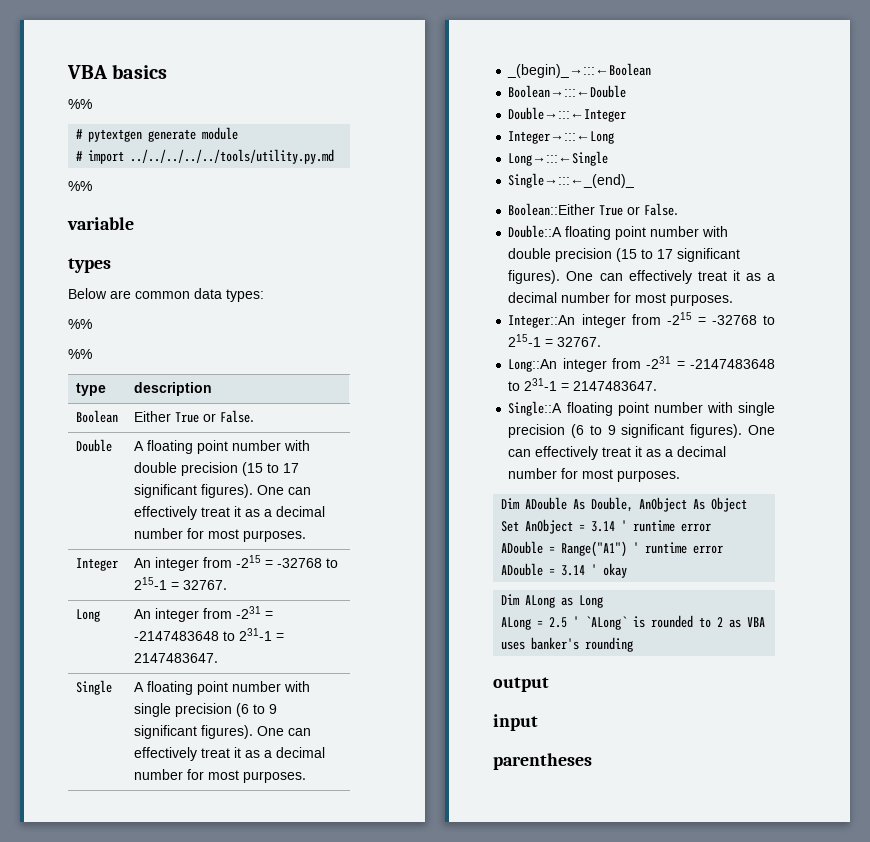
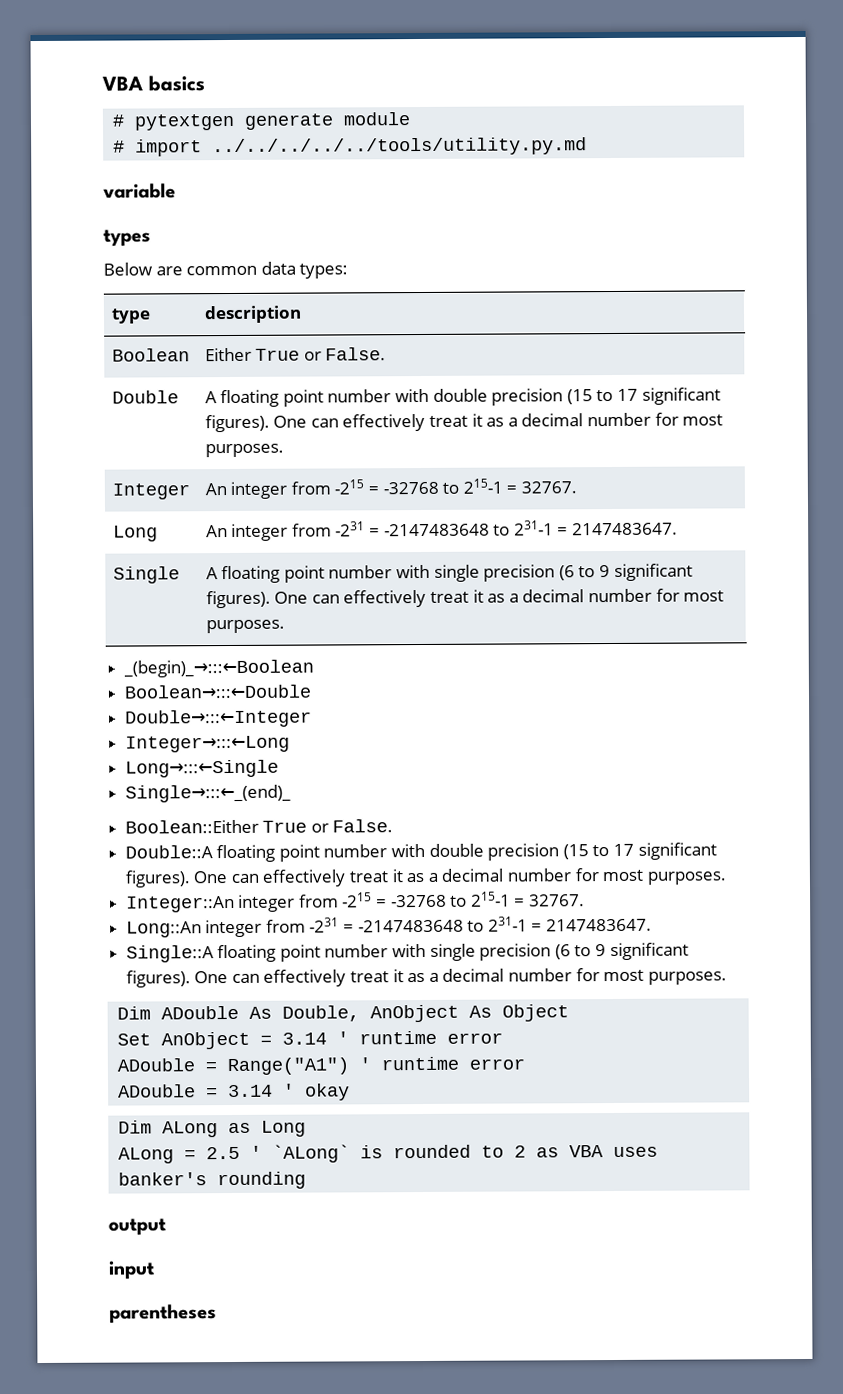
  VBA basics
- %%
  # import ../../../../../tools/utility.py.md
- %%
  Below are common data types:
- %%
- %%

